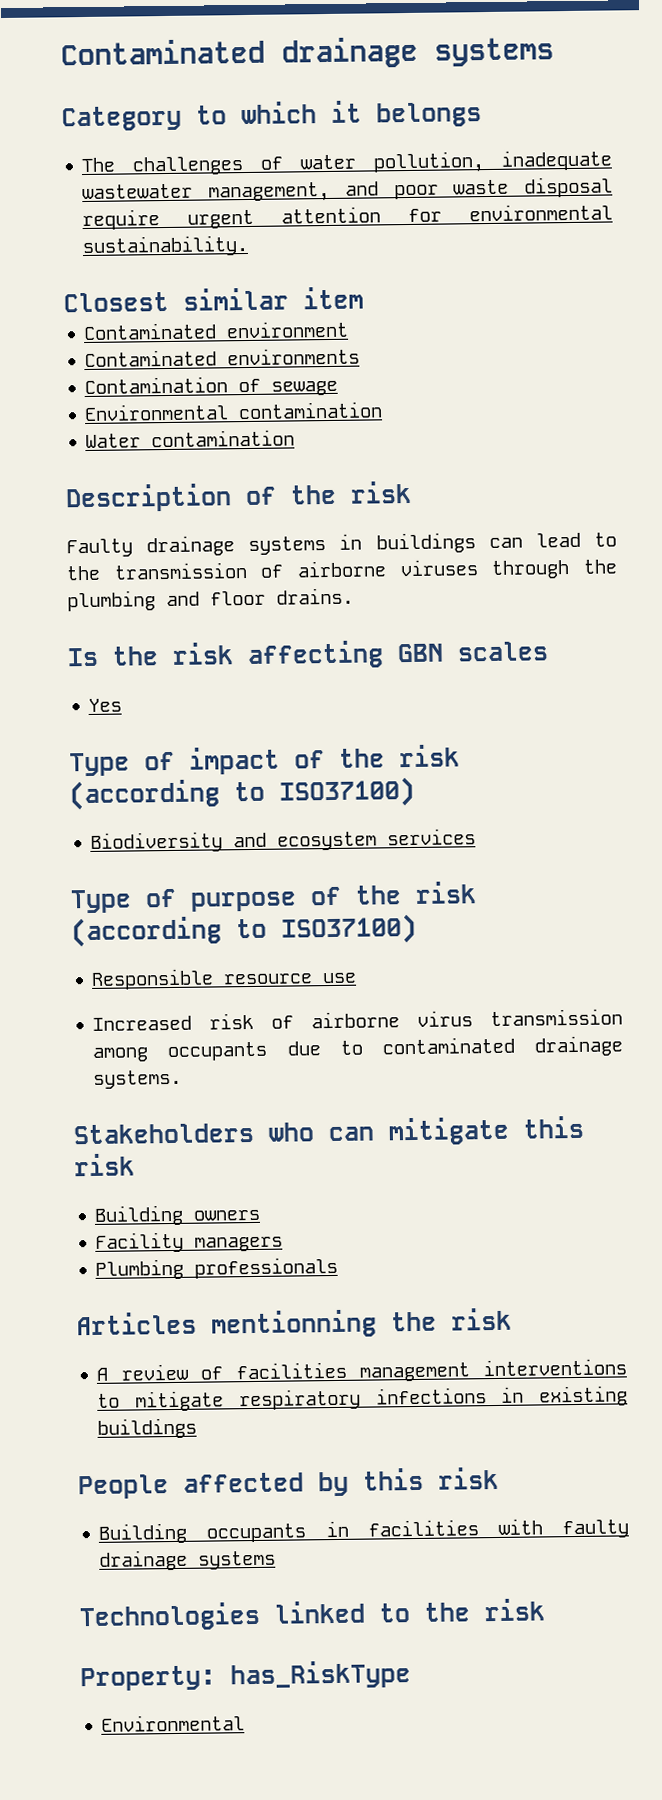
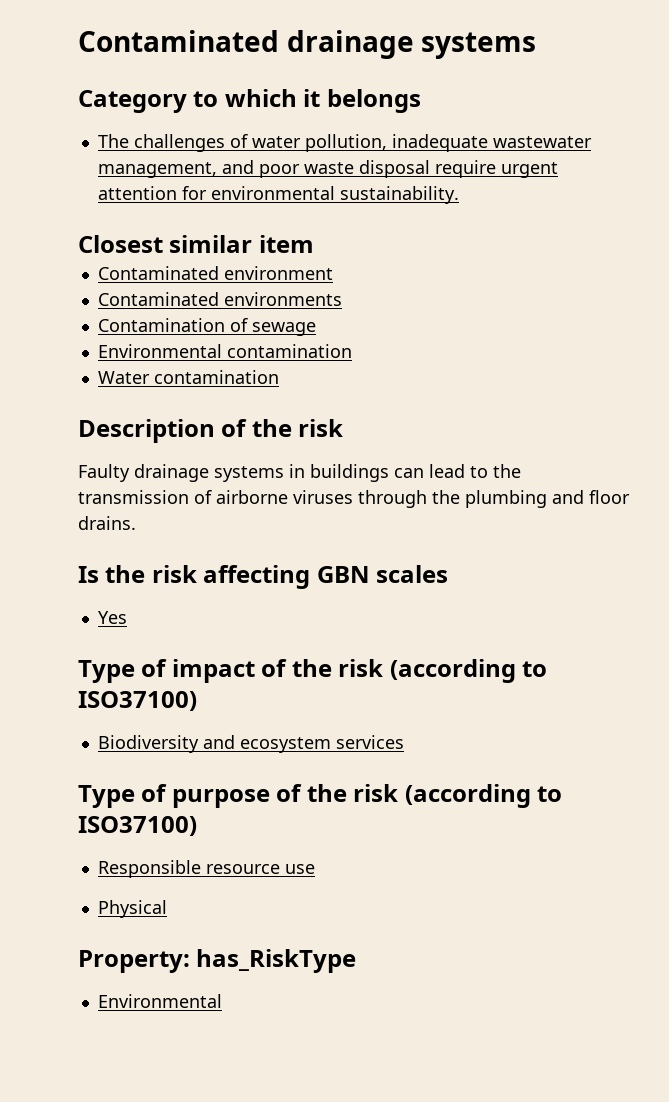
- Increased risk of airborne virus transmission among occupants due to contaminated drainage systems.
- Stakeholders who can mitigate this risk
- Building owners
- Facility managers
- Plumbing professionals
- Articles mentionning the risk
- A review of facilities management interventions to mitigate respiratory infections in existing buildings
- People affected by this risk
- Building occupants in facilities with faulty drainage systems
- Technologies linked to the risk
+ Physical

